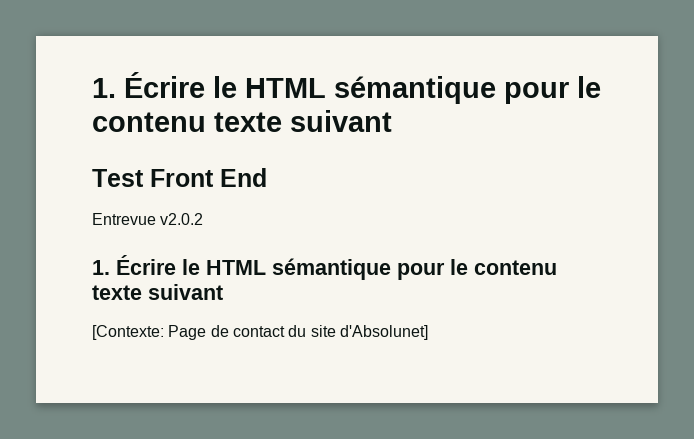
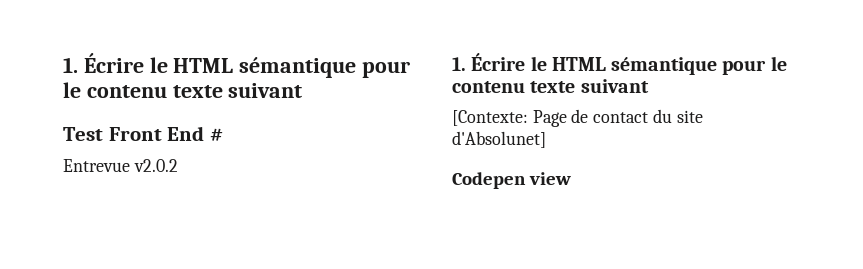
- Test Front End
+ Test Front End #
+ Codepen view

